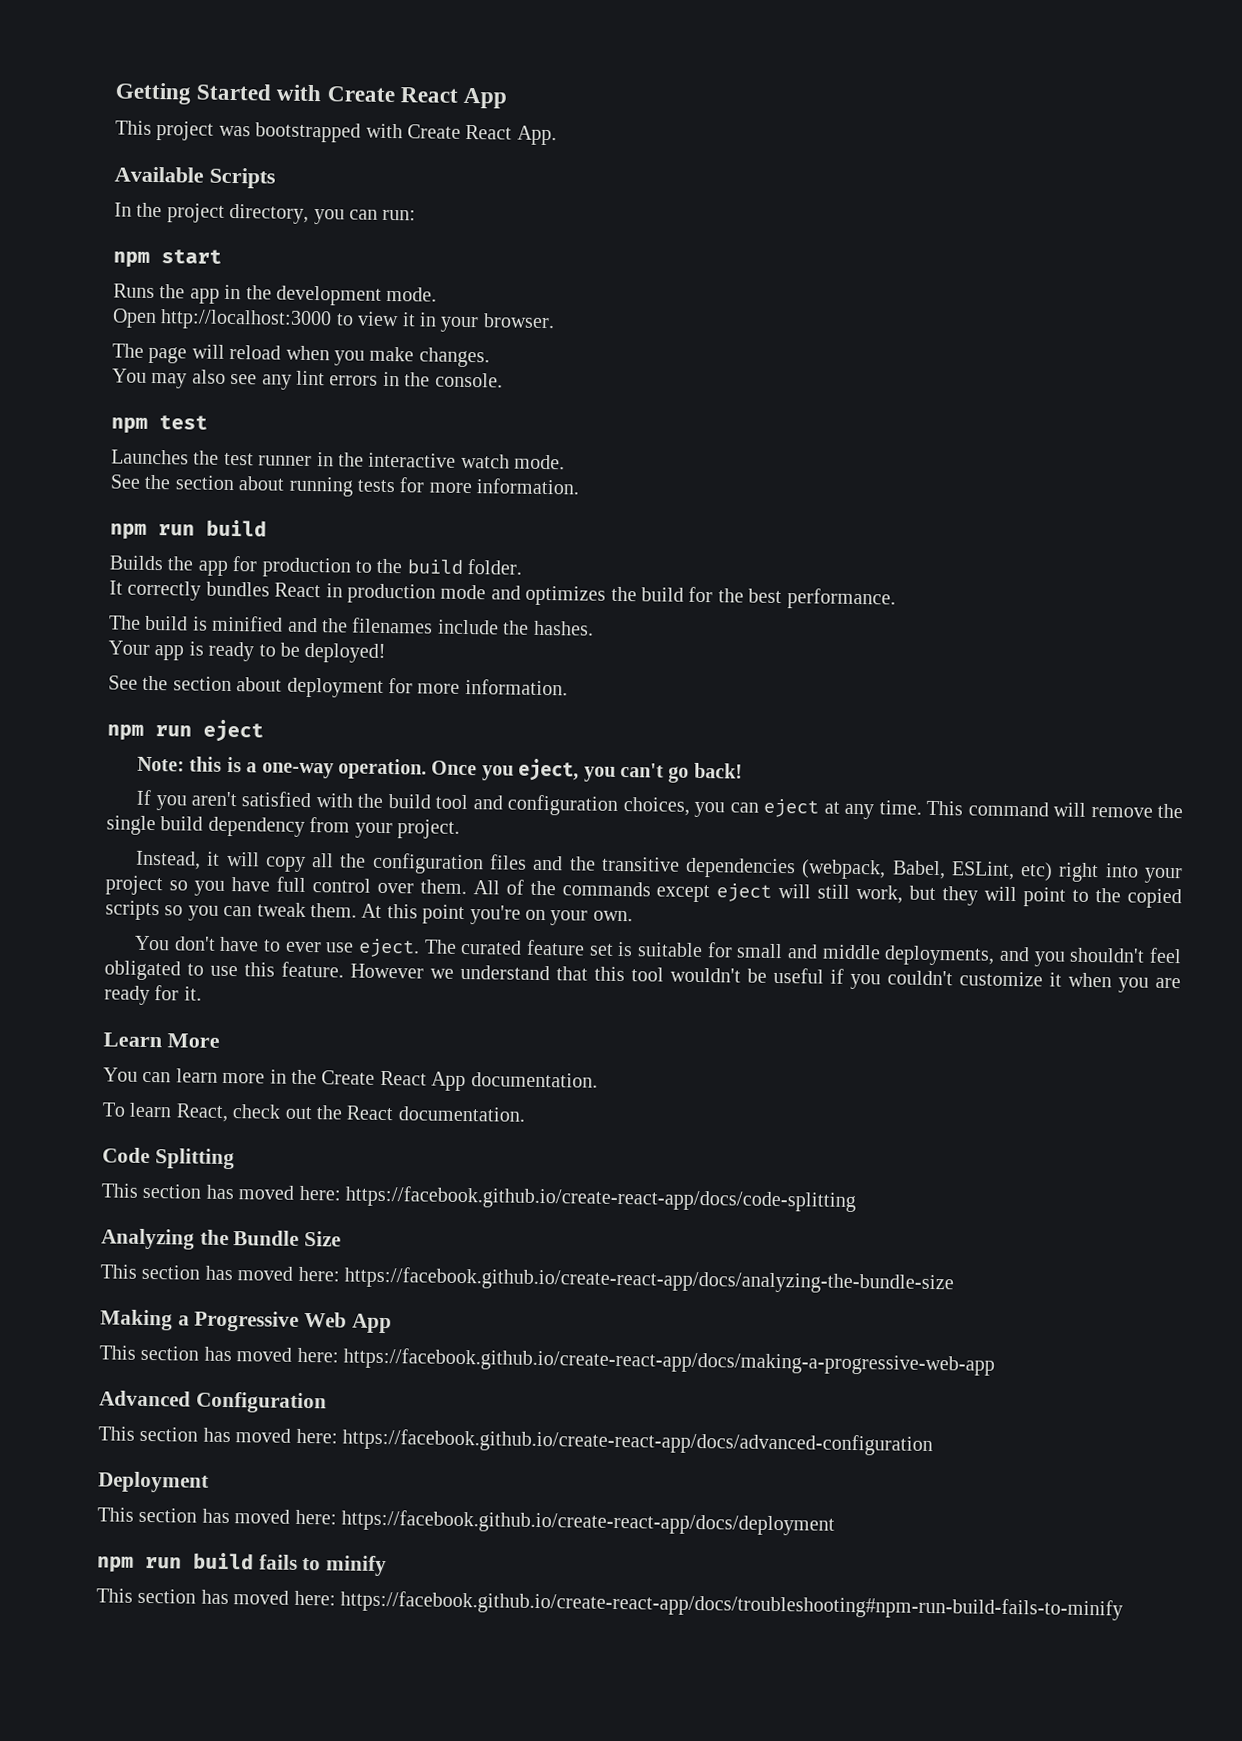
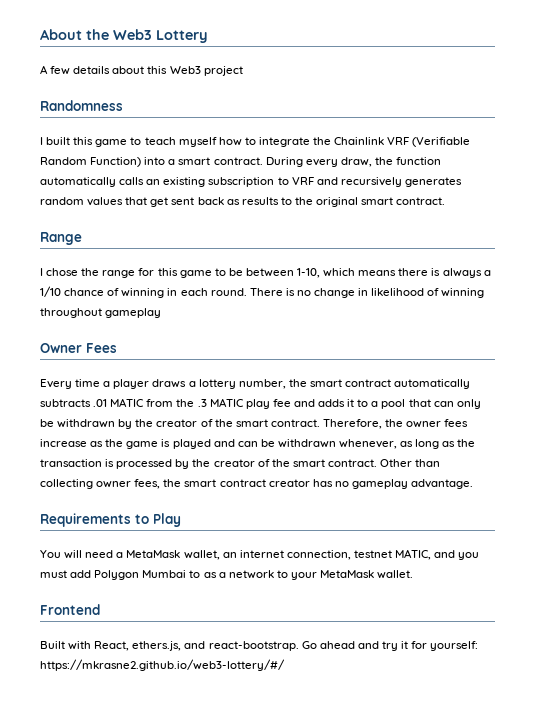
- Getting Started with Create React App
- This project was bootstrapped with Create React App.
- Available Scripts
- In the project directory, you can run:
- npm start
- Runs the app in the development mode.
- Open http://localhost:3000 to view it in your browser.
- The page will reload when you make changes.
- You may also see any lint errors in the console.
- npm test
- Launches the test runner in the interactive watch mode.
- See the section about running tests for more information.
- npm run build
- Builds the app for production to the build folder.
- It correctly bundles React in production mode and optimizes the build for the best performance.
- The build is minified and the filenames include the hashes.
- Your app is ready to be deployed!
- See the section about deployment for more information.
- npm run eject
- Note: this is a one-way operation. Once you eject, you can't go back!
- If you aren't satisfied with the build tool and configuration choices, you can eject at any time. This command will remove the single build dependency from your project.
- Instead, it will copy all the configuration files and the transitive dependencies (webpack, Babel, ESLint, etc) right into your project so you have full control over them. All of the commands except eject will still work, but they will point to the copied scripts so you can tweak them. At this point you're on your own.
- You don't have to ever use eject. The curated feature set is suitable for small and middle deployments, and you shouldn't feel obligated to use this feature. However we understand that this tool wouldn't be useful if you couldn't customize it when you are ready for it.
- Learn More
- You can learn more in the Create React App documentation.
- To learn React, check out the React documentation.
- Code Splitting
- This section has moved here: https://facebook.github.io/create-react-app/docs/code-splitting
- Analyzing the Bundle Size
- This section has moved here: https://facebook.github.io/create-react-app/docs/analyzing-the-bundle-size
- Making a Progressive Web App
- This section has moved here: https://facebook.github.io/create-react-app/docs/making-a-progressive-web-app
- Advanced Configuration
- This section has moved here: https://facebook.github.io/create-react-app/docs/advanced-configuration
- Deployment
- This section has moved here: https://facebook.github.io/create-react-app/docs/deployment
- npm run build fails to minify
- This section has moved here: https://facebook.github.io/create-react-app/docs/troubleshooting#npm-run-build-fails-to-minify
+ About the Web3 Lottery
+ A few details about this Web3 project
+ Randomness
+ I built this game to teach myself how to integrate the Chainlink VRF (Verifiable Random Function) into a smart contract. During every draw, the function automatically calls an existing subscription to VRF and recursively generates random values that get sent back as results to the original smart contract.
+ Range
+ I chose the range for this game to be between 1-10, which means there is always a 1/10 chance of winning in each round. There is no change in likelihood of winning throughout gameplay
+ Owner Fees
+ Every time a player draws a lottery number, the smart contract automatically subtracts .01 MATIC from the .3 MATIC play fee and adds it to a pool that can only be withdrawn by the creator of the smart contract. Therefore, the owner fees increase as the game is played and can be withdrawn whenever, as long as the transaction is processed by the creator of the smart contract. Other than collecting owner fees, the smart contract creator has no gameplay advantage.
+ Requirements to Play
+ You will need a MetaMask wallet, an internet connection, testnet MATIC, and you must add Polygon Mumbai to as a network to your MetaMask wallet.
+ Frontend
+ Built with React, ethers.js, and react-bootstrap. Go ahead and try it for yourself: https://mkrasne2.github.io/web3-lottery/#/

